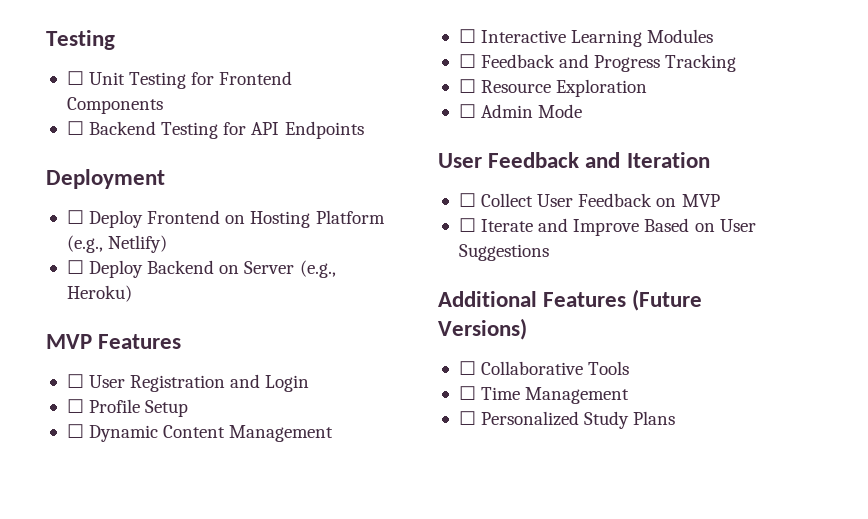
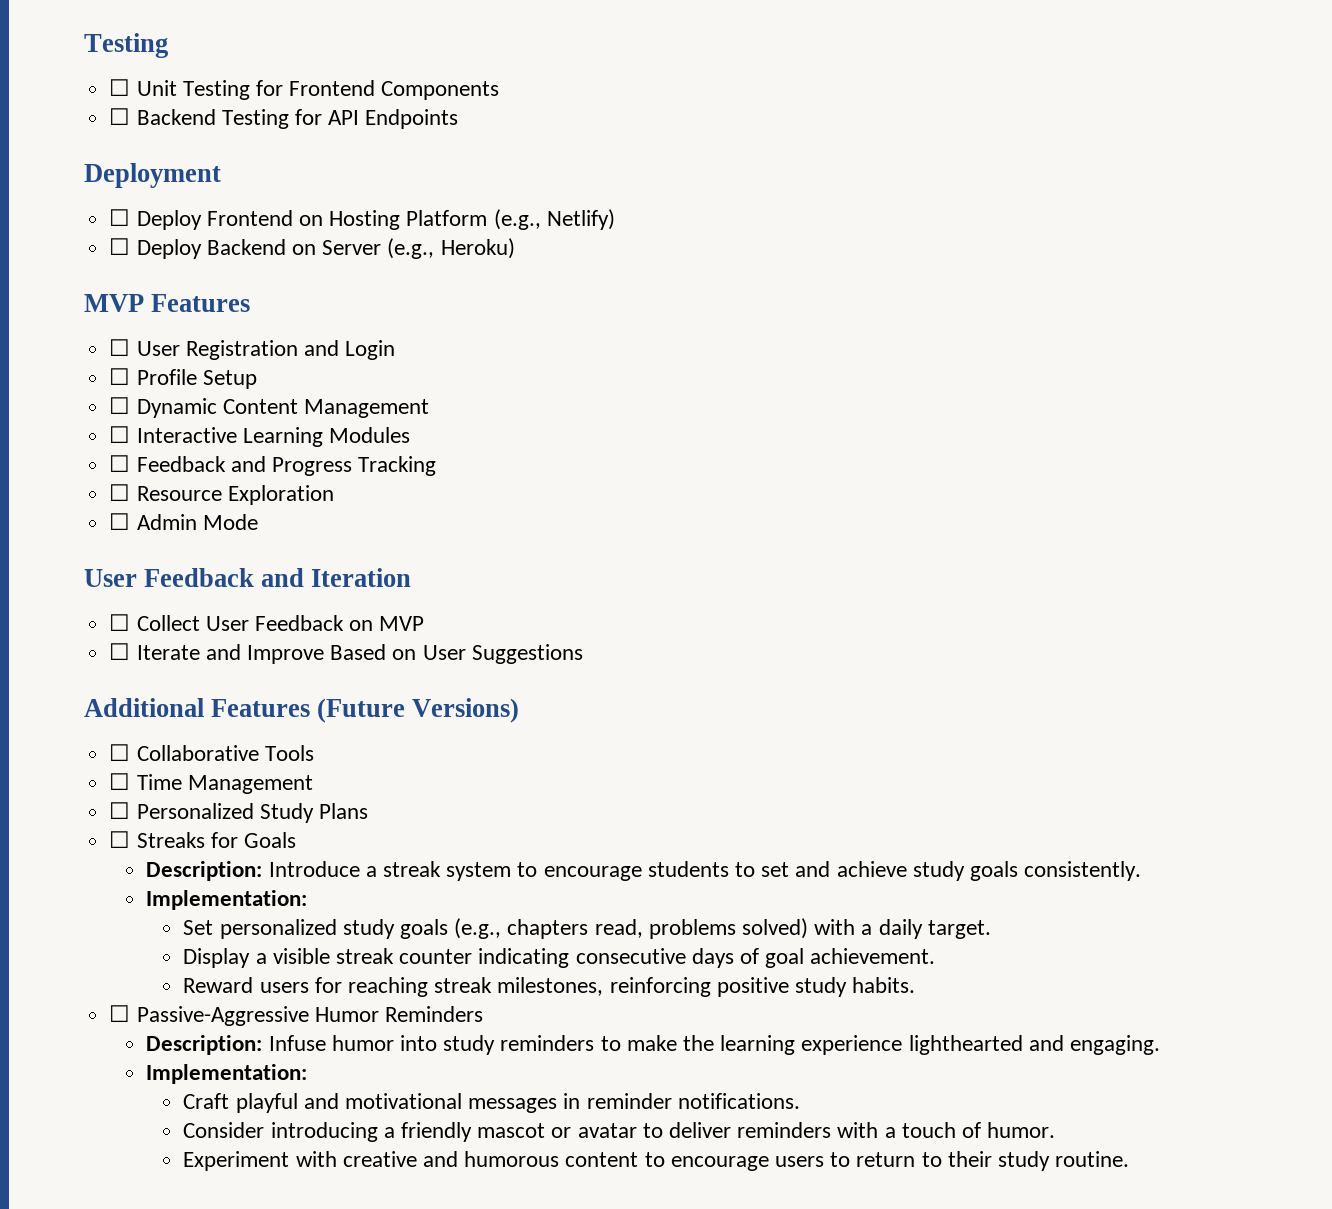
+ ☐ Streaks for Goals
+ Description: Introduce a streak system to encourage students to set and achieve study goals consistently.
+ Implementation:
+ Set personalized study goals (e.g., chapters read, problems solved) with a daily target.
+ Display a visible streak counter indicating consecutive days of goal achievement.
+ Reward users for reaching streak milestones, reinforcing positive study habits.
+ ☐ Passive-Aggressive Humor Reminders
+ Description: Infuse humor into study reminders to make the learning experience lighthearted and engaging.
+ Implementation:
+ Craft playful and motivational messages in reminder notifications.
+ Consider introducing a friendly mascot or avatar to deliver reminders with a touch of humor.
+ Experiment with creative and humorous content to encourage users to return to their study routine.

